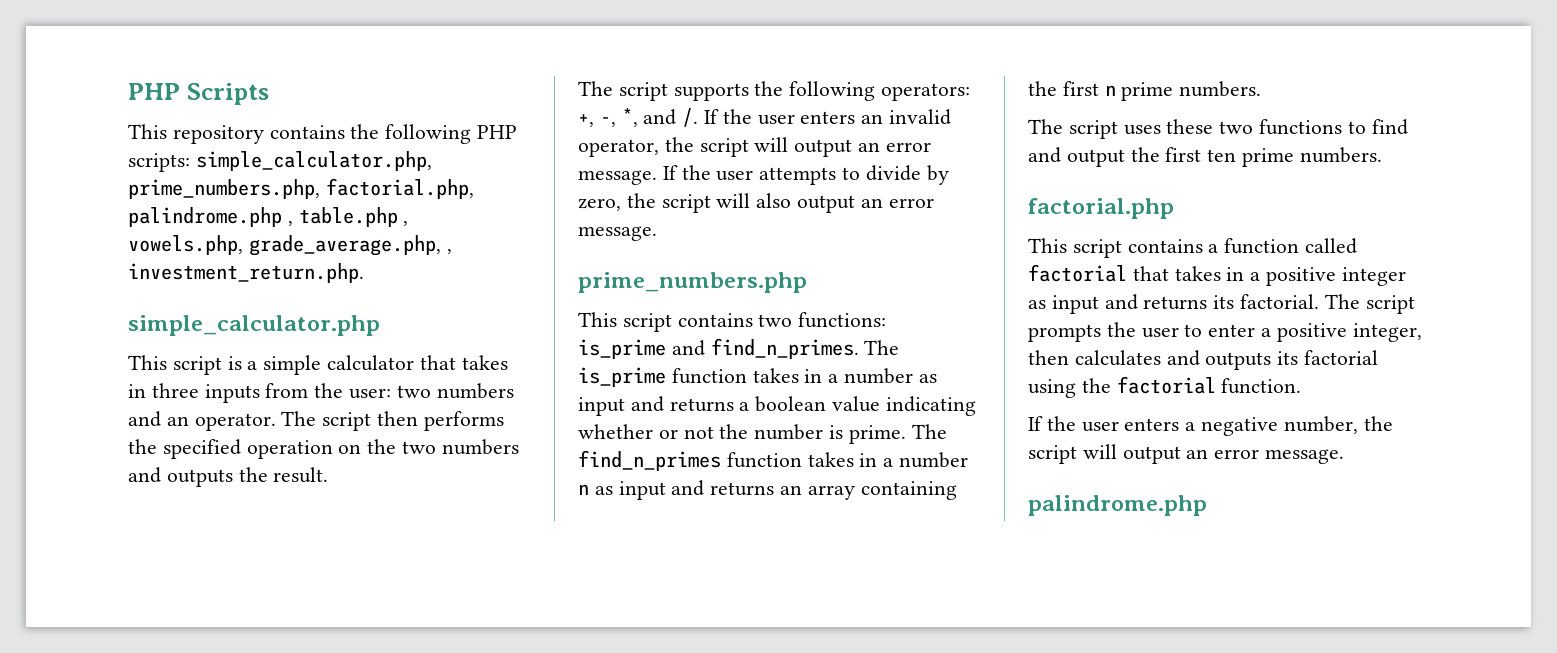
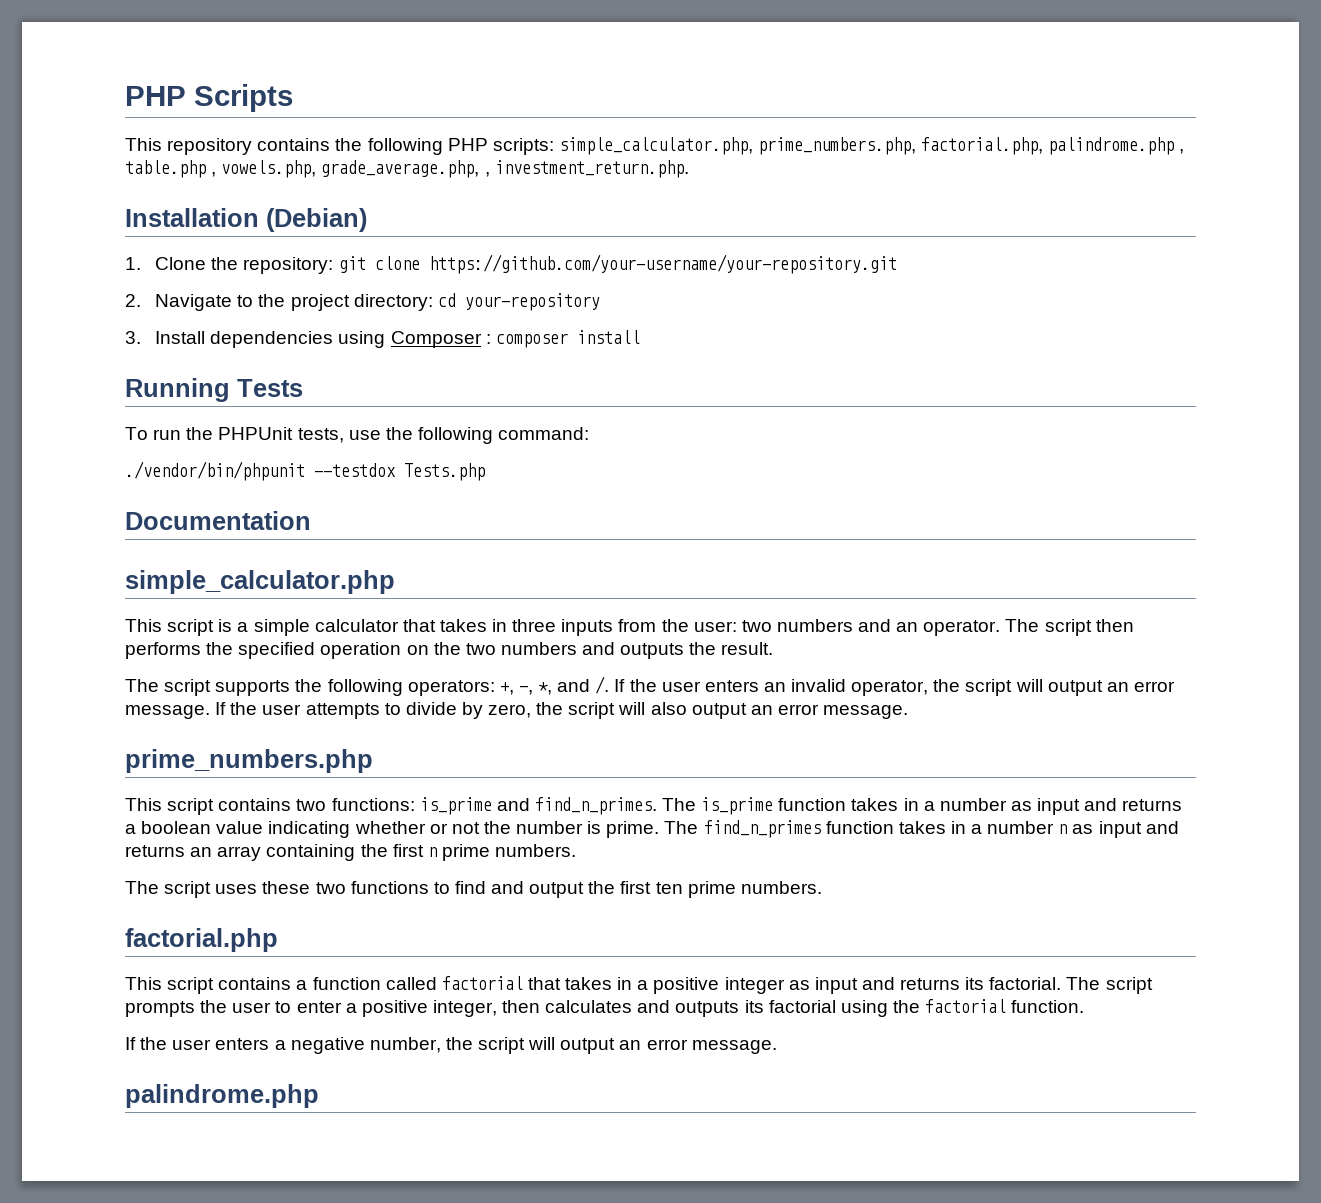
+ Installation (Debian)
+ 1. Clone the repository: git clone https://github.com/your-username/your-repository.git
+ 2. Navigate to the project directory: cd your-repository
+ 3. Install dependencies using Composer : composer install
+ Running Tests
+ To run the PHPUnit tests, use the following command:
+ ./vendor/bin/phpunit --testdox Tests.php
+ Documentation

